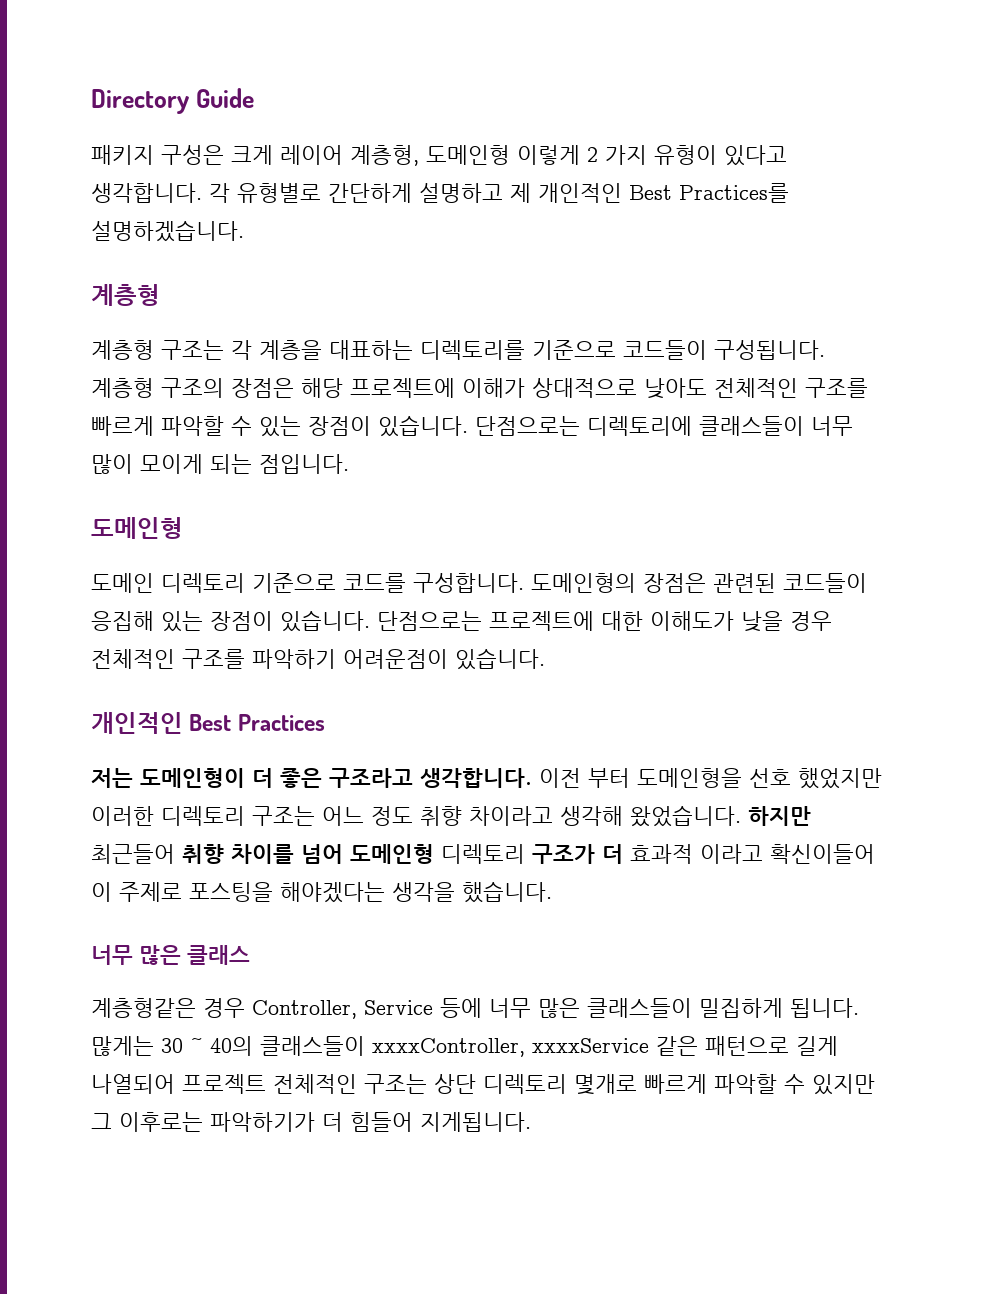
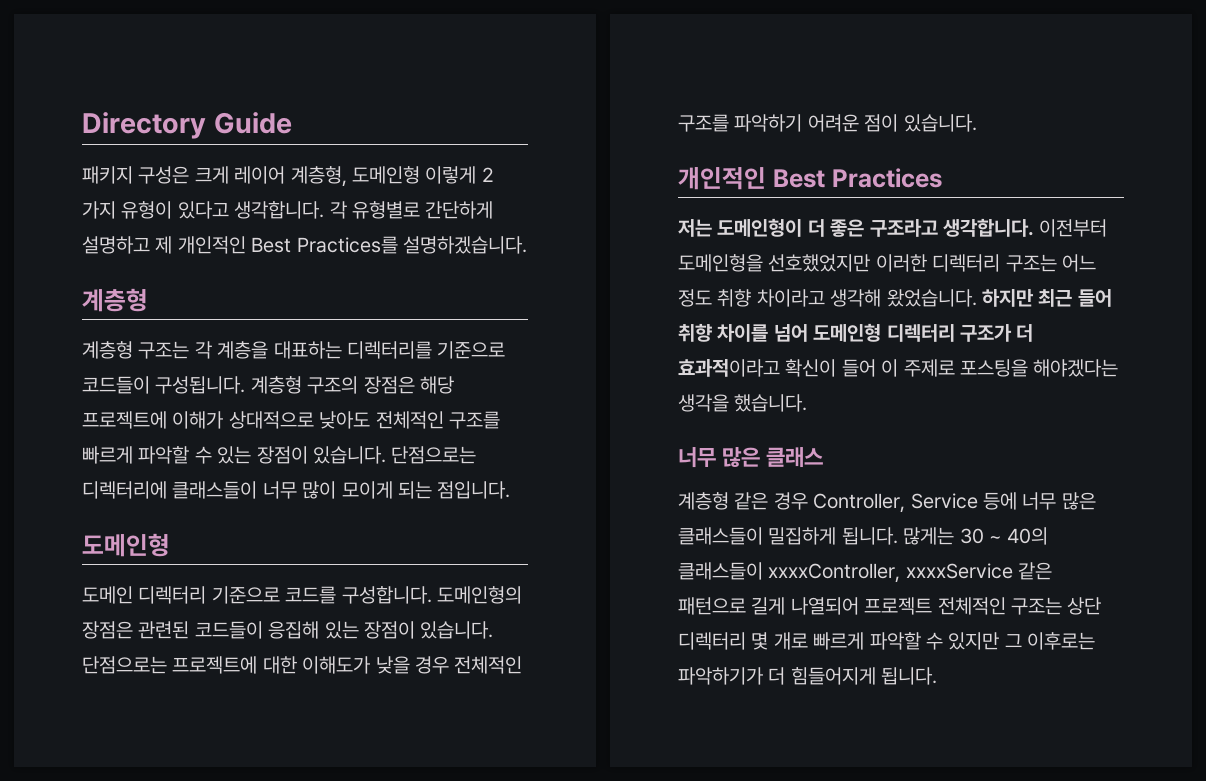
- 계층형 구조는 각 계층을 대표하는 디렉토리를 기준으로 코드들이 구성됩니다.
+ 계층형 구조는 각 계층을 대표하는 디렉터리를 기준으로 코드들이 구성됩니다.
- 단점으로는 디렉토리에 클래스들이 너무 많이 모이게 되는 점입니다.
+ 단점으로는 디렉터리에 클래스들이 너무 많이 모이게 되는 점입니다.
- 도메인 디렉토리 기준으로 코드를 구성합니다.
+ 도메인 디렉터리 기준으로 코드를 구성합니다.
- 단점으로는 프로젝트에 대한 이해도가 낮을 경우 전체적인 구조를 파악하기 어려운점이 있습니다.
+ 단점으로는 프로젝트에 대한 이해도가 낮을 경우 전체적인 구조를 파악하기 어려운 점이 있습니다.
- 이전 부터 도메인형을 선호 했었지만 이러한 디렉토리 구조는 어느 정도 취향 차이라고 생각해 왔었습니다.
+ 이전부터 도메인형을 선호했었지만 이러한 디렉터리 구조는 어느 정도 취향 차이라고 생각해 왔었습니다.
- 하지만 최근들어 취향 차이를 넘어 도메인형 디렉토리 구조가 더 효과적 이라고 확신이들어 이 주제로 포스팅을 해야겠다는 생각을 했습니다.
+ 하지만 최근 들어 취향 차이를 넘어 도메인형 디렉터리 구조가 더 효과적이라고 확신이 들어 이 주제로 포스팅을 해야겠다는 생각을 했습니다.
- 계층형같은 경우 Controller, Service 등에 너무 많은 클래스들이 밀집하게 됩니다.
+ 계층형 같은 경우 Controller, Service 등에 너무 많은 클래스들이 밀집하게 됩니다.
- 많게는 30 ~ 40의 클래스들이 xxxxController, xxxxService 같은 패턴으로 길게 나열되어 프로젝트 전체적인 구조는 상단 디렉토리 몇개로 빠르게 파악할 수 있지만 그 이후로는 파악하기가 더 힘들어 지게됩니다.
+ 많게는 30 ~ 40의 클래스들이 xxxxController, xxxxService 같은 패턴으로 길게 나열되어 프로젝트 전체적인 구조는 상단 디렉터리 몇 개로 빠르게 파악할 수 있지만 그 이후로는 파악하기가 더 힘들어지게 됩니다.

